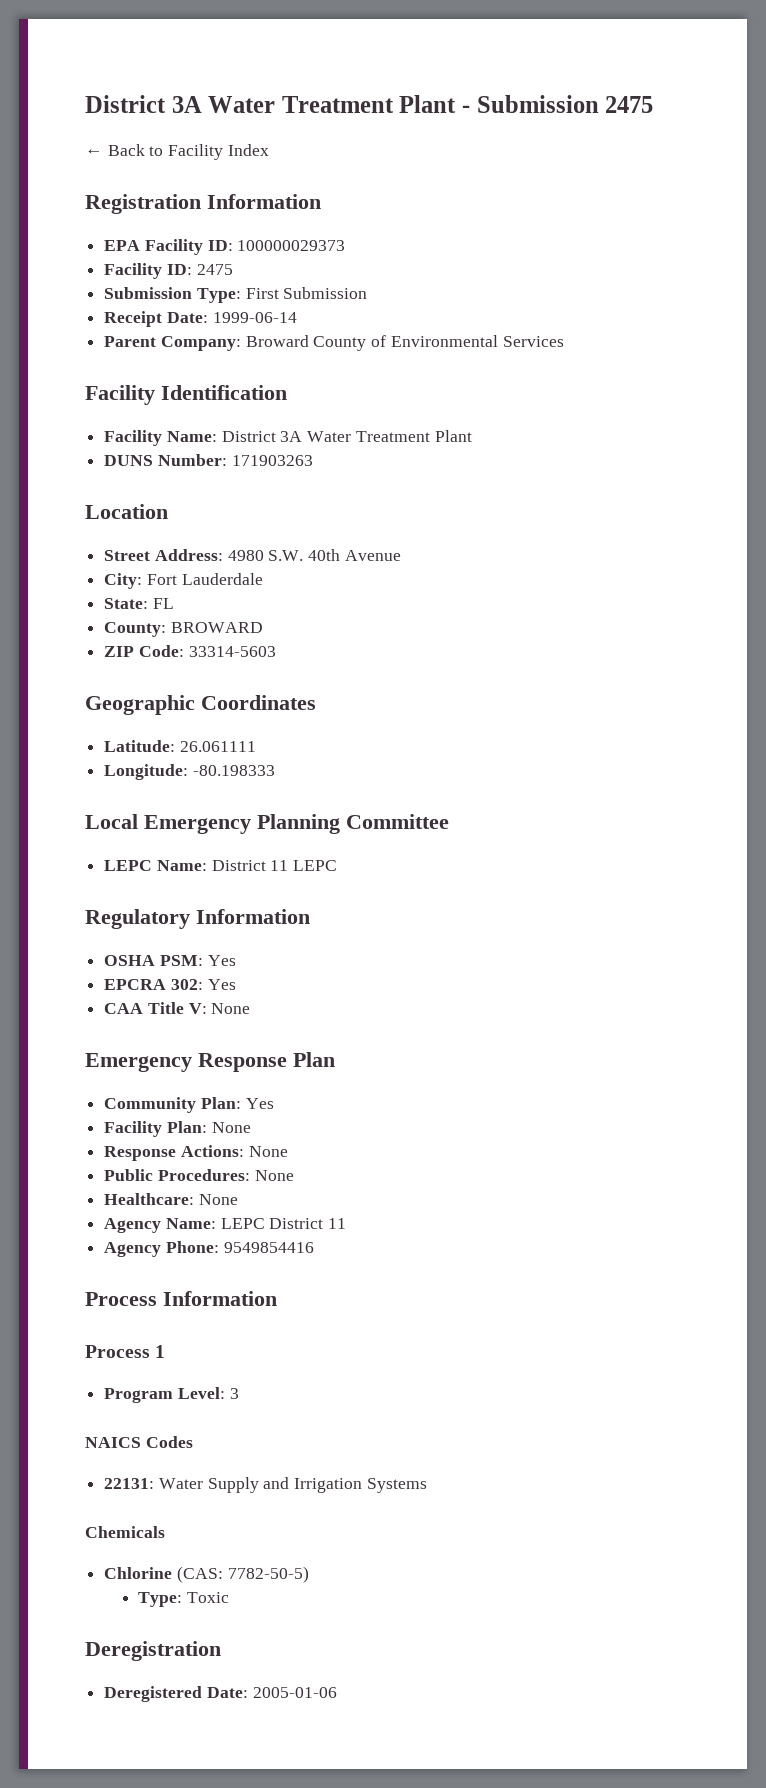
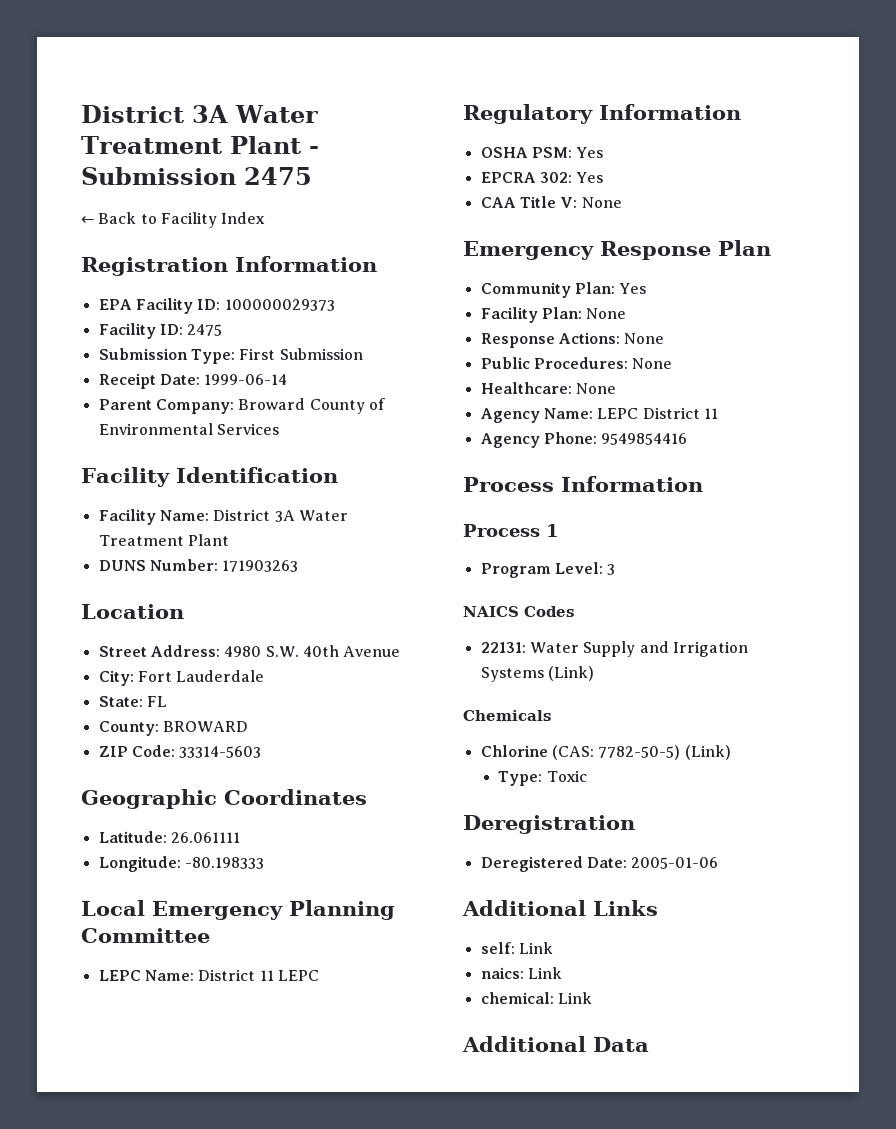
- 22131: Water Supply and Irrigation Systems
+ 22131: Water Supply and Irrigation Systems (Link)
- Chlorine (CAS: 7782-50-5)
+ Chlorine (CAS: 7782-50-5) (Link)
+ Additional Links
+ self: Link
+ naics: Link
+ chemical: Link
+ Additional Data

